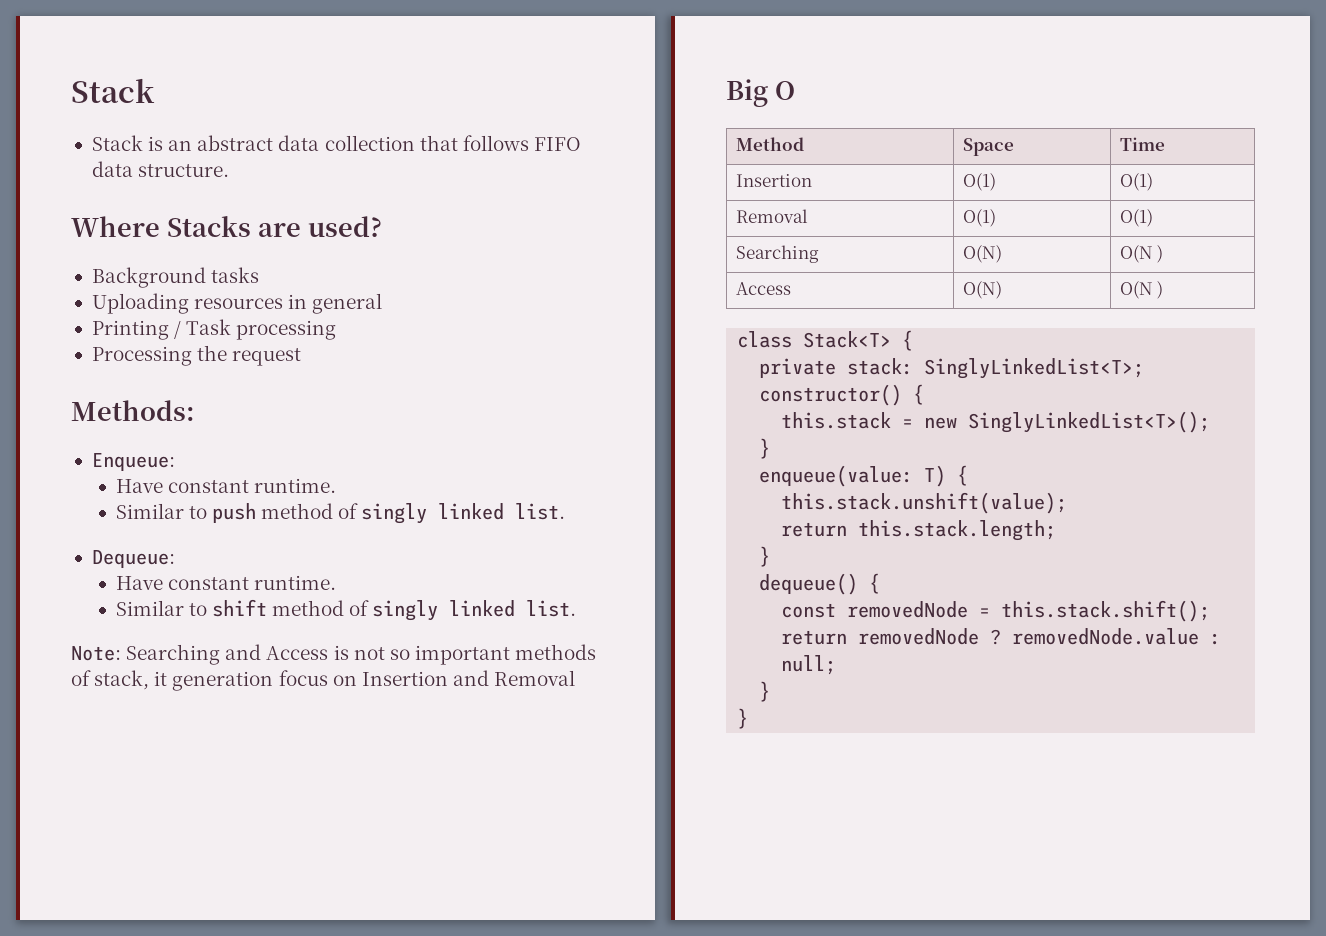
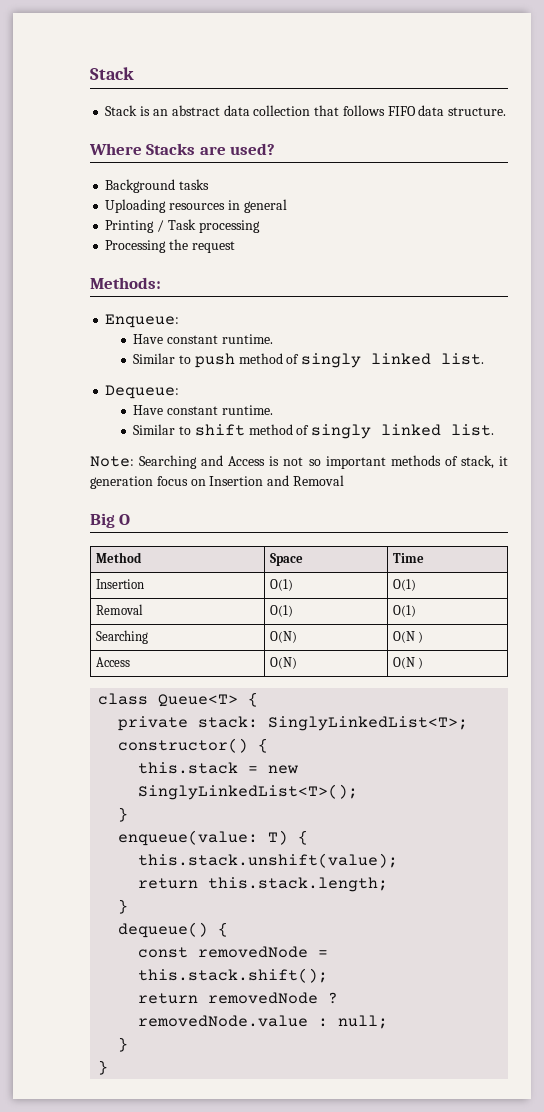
- class Stack<T> {
+ class Queue<T> {

